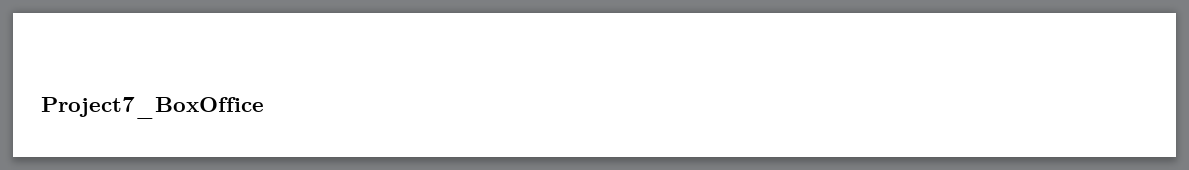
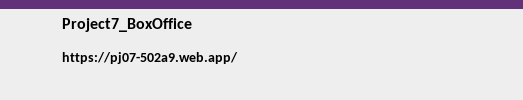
+ https://pj07-502a9.web.app/

